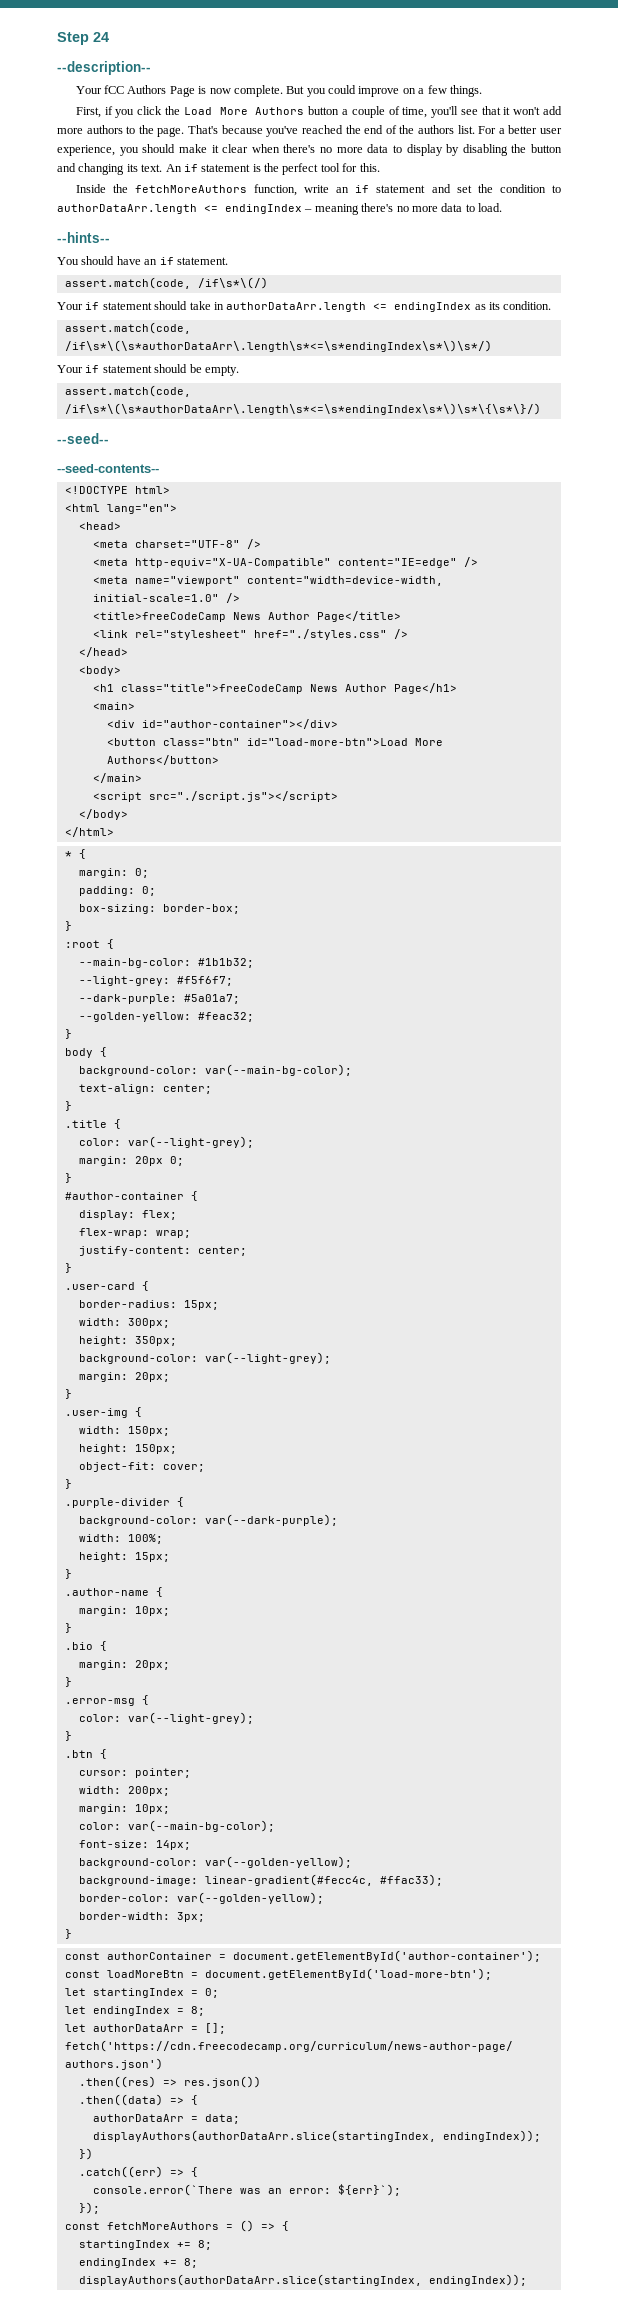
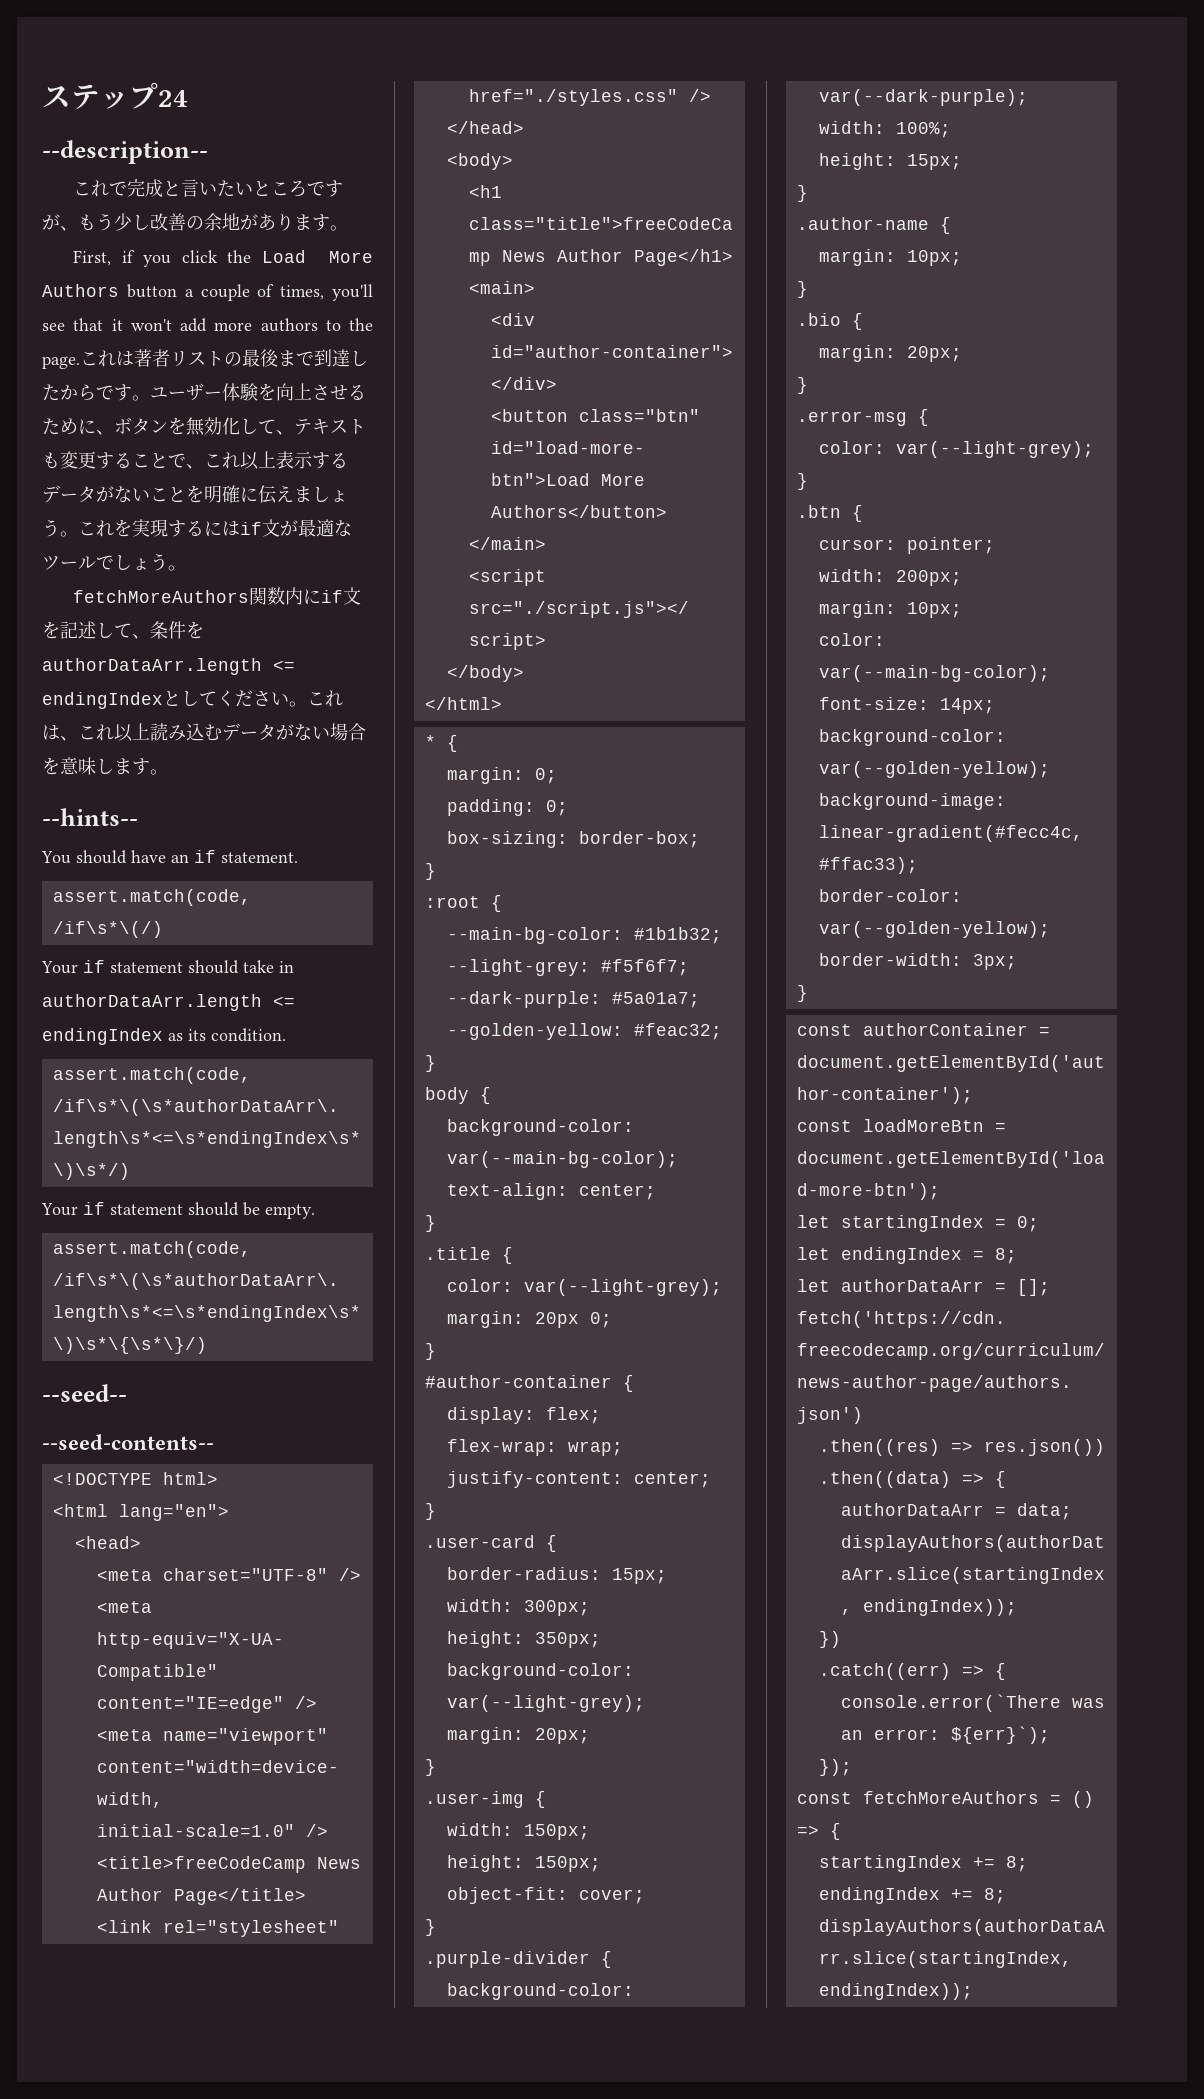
- Step 24
+ ステップ24
- Your fCC Authors Page is now complete. But you could improve on a few things.
+ これで完成と言いたいところですが、もう少し改善の余地があります。
- First, if you click the Load More Authors button a couple of time, you'll see that it won't add more authors to the page.
+ First, if you click the Load More Authors button a couple of times, you'll see that it won't add more authors to the page.
- That's because you've reached the end of the authors list. For a better user experience, you should make it clear when there's no more data to display by disabling the button and changing its text. An if statement is the perfect tool for this.
- Inside the fetchMoreAuthors function, write an if statement and set the condition to authorDataArr.length <= endingIndex – meaning there's no more data to load.
+ これは著者リストの最後まで到達したからです。ユーザー体験を向上させるために、ボタンを無効化して、テキストも変更することで、これ以上表示するデータがないことを明確に伝えましょう。これを実現するにはif文が最適なツールでしょう。
+ fetchMoreAuthors関数内にif文を記述して、条件をauthorDataArr.length <= endingIndexとしてください。これは、これ以上読み込むデータがない場合を意味します。

